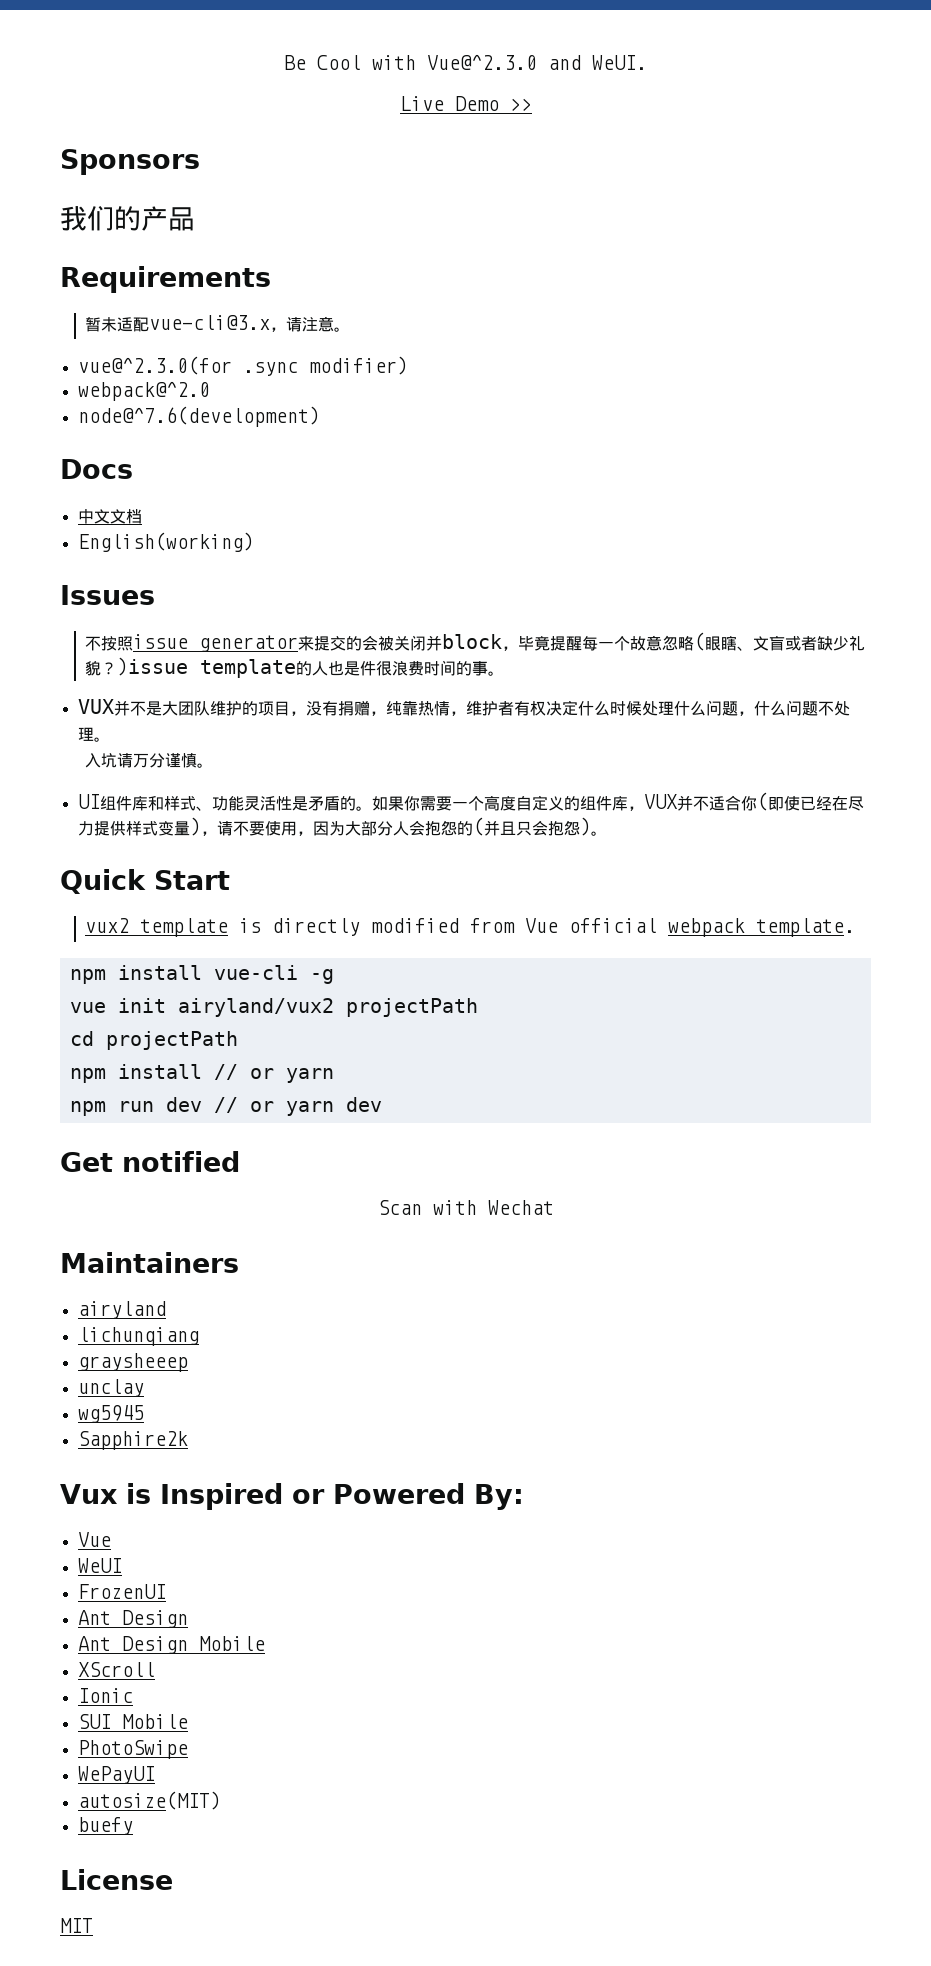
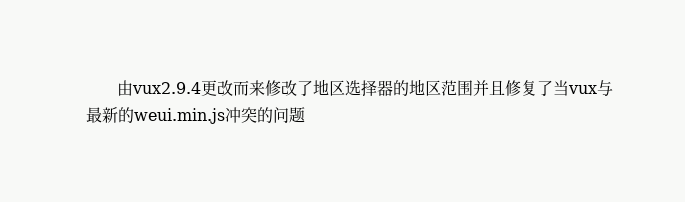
- Be Cool with Vue@^2.3.0 and WeUI.
- Live Demo >>
- Sponsors
- 我们的产品
- Requirements
- 暂未适配vue-cli@3.x，请注意。
- vue@^2.3.0(for .sync modifier)
- webpack@^2.0
- node@^7.6(development)
- Docs
- 中文文档
- English(working)
- Issues
- 不按照issue generator来提交的会被关闭并block，毕竟提醒每一个故意忽略(眼瞎、文盲或者缺少礼貌？)issue template的人也是件很浪费时间的事。
- VUX并不是大团队维护的项目，没有捐赠，纯靠热情，维护者有权决定什么时候处理什么问题，什么问题不处理。
- 入坑请万分谨慎。
- UI组件库和样式、功能灵活性是矛盾的。如果你需要一个高度自定义的组件库，VUX并不适合你(即使已经在尽力提供样式变量)，请不要使用，因为大部分人会抱怨的(并且只会抱怨)。
- Quick Start
- vux2 template is directly modified from Vue official webpack template.
- npm install vue-cli -g
- vue init airyland/vux2 projectPath
- cd projectPath
- npm install // or yarn
- npm run dev // or yarn dev
- Get notified
- Scan with Wechat
- Maintainers
- airyland
- lichunqiang
- graysheeep
- unclay
- wg5945
- Sapphire2k
- Vux is Inspired or Powered By:
- Vue
- WeUI
- FrozenUI
- Ant Design
- Ant Design Mobile
- XScroll
- Ionic
- SUI Mobile
- PhotoSwipe
- WePayUI
- autosize(MIT)
- buefy
- License
- MIT
+ 由vux2.9.4更改而来修改了地区选择器的地区范围并且修复了当vux与最新的weui.min.js冲突的问题

